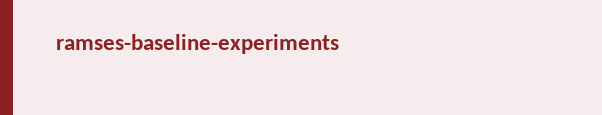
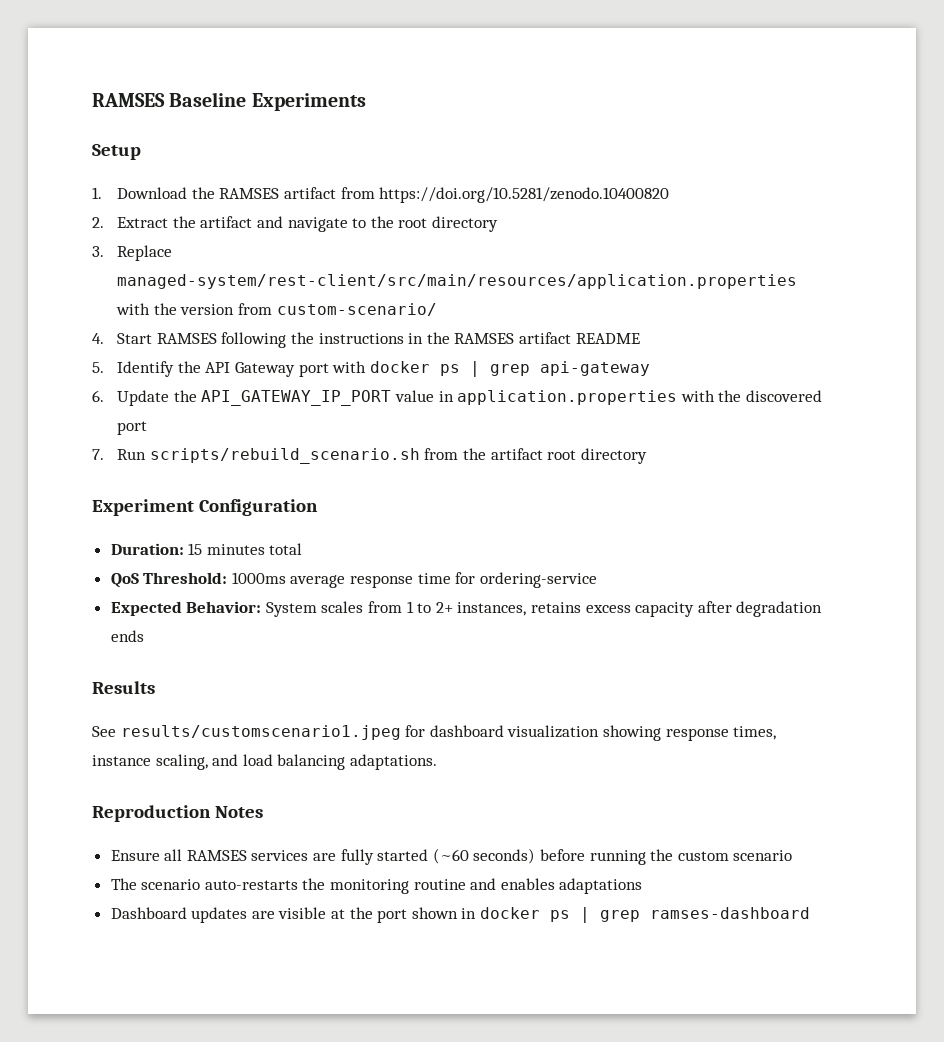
- ramses-baseline-experiments
+ RAMSES Baseline Experiments
+ Setup
+ 1. Download the RAMSES artifact from https://doi.org/10.5281/zenodo.10400820
+ 2. Extract the artifact and navigate to the root directory
+ 3. Replace managed-system/rest-client/src/main/resources/application.properties with the version from custom-scenario/
+ 4. Start RAMSES following the instructions in the RAMSES artifact README
+ 5. Identify the API Gateway port with docker ps | grep api-gateway
+ 6. Update the API_GATEWAY_IP_PORT value in application.properties with the discovered port
+ 7. Run scripts/rebuild_scenario.sh from the artifact root directory
+ Experiment Configuration
+ Duration: 15 minutes total
+ QoS Threshold: 1000ms average response time for ordering-service
+ Expected Behavior: System scales from 1 to 2+ instances, retains excess capacity after degradation ends
+ Results
+ See results/customscenario1.jpeg for dashboard visualization showing response times, instance scaling, and load balancing adaptations.
+ Reproduction Notes
+ Ensure all RAMSES services are fully started (~60 seconds) before running the custom scenario
+ The scenario auto-restarts the monitoring routine and enables adaptations
+ Dashboard updates are visible at the port shown in docker ps | grep ramses-dashboard

